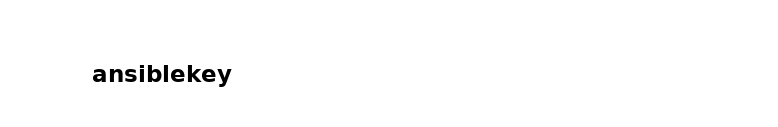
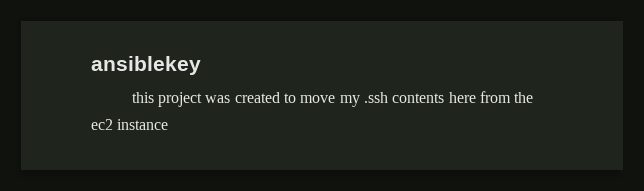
+ this project was created to move my .ssh contents here from the ec2 instance

